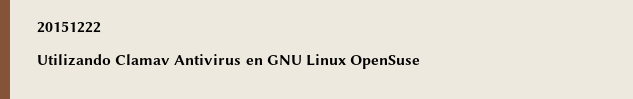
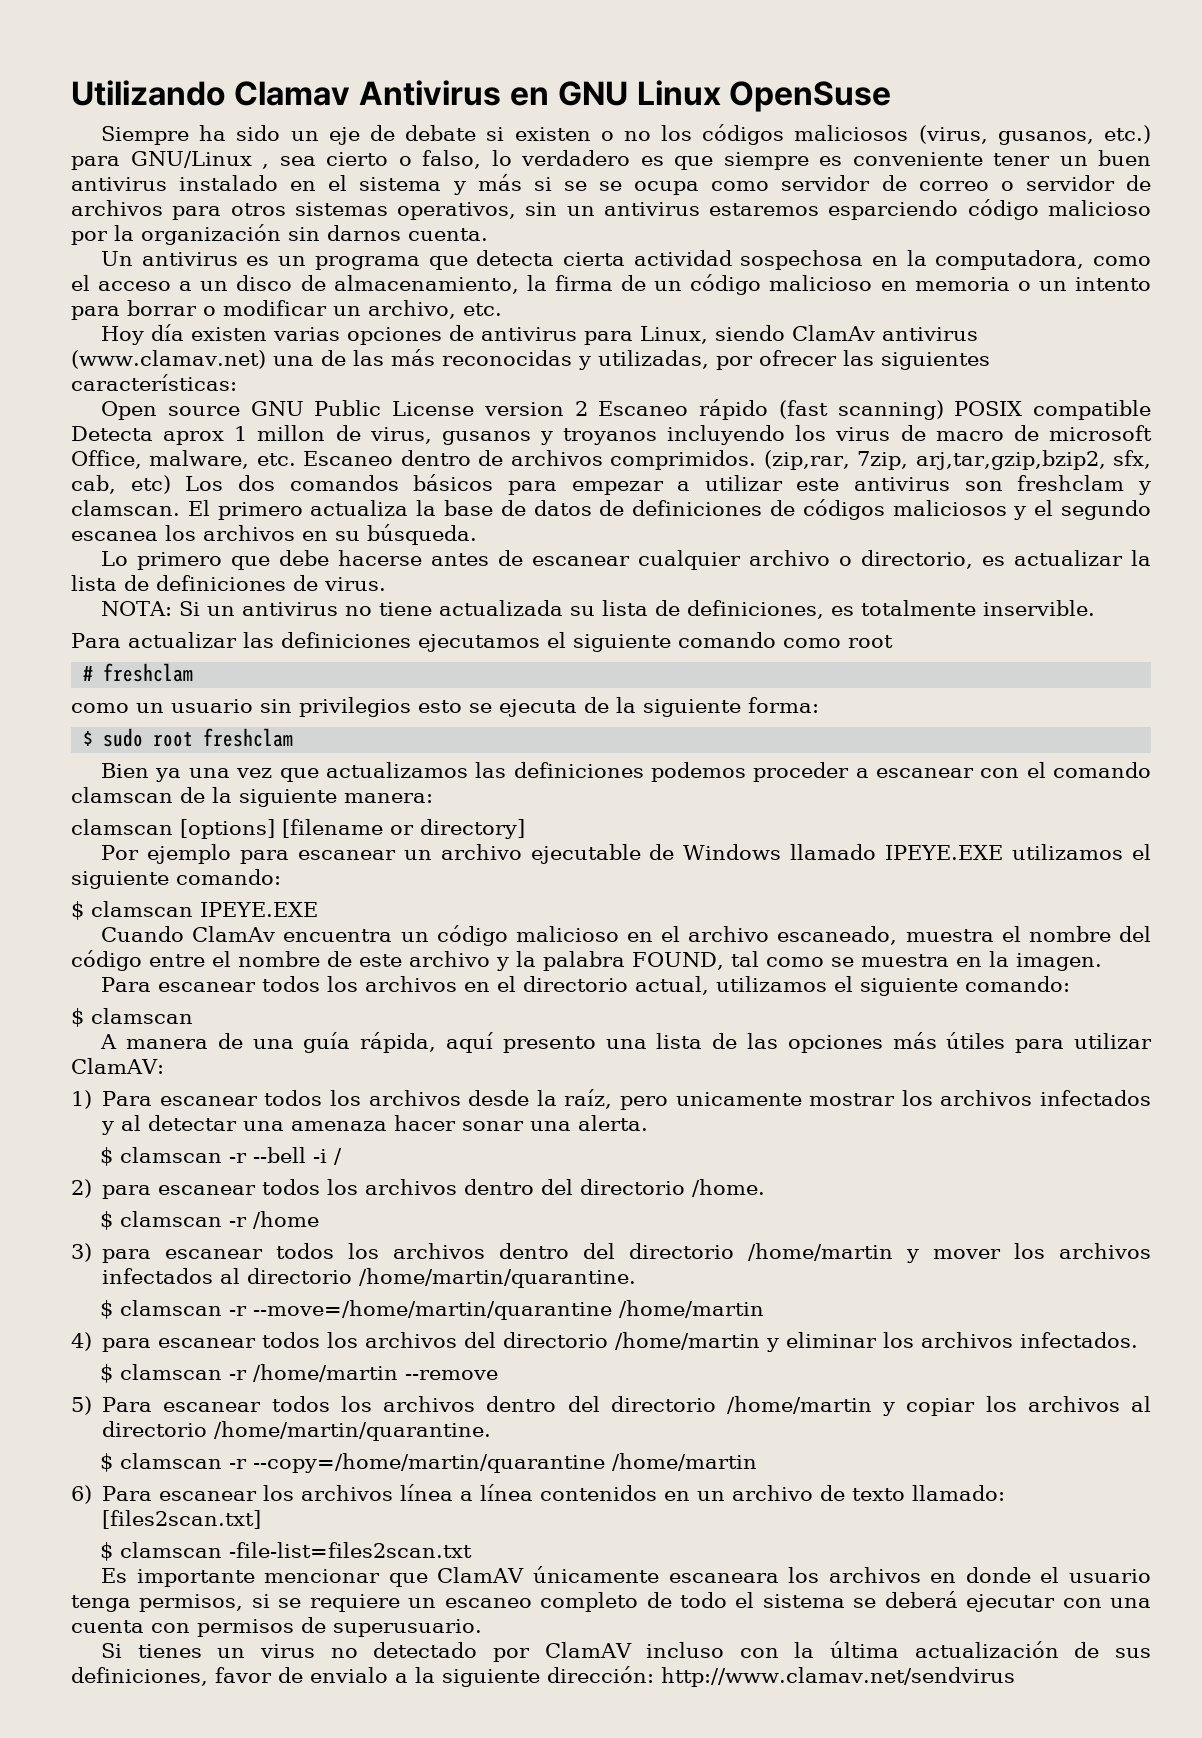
- 20151222
+ Siempre ha sido un eje de debate si existen o no los códigos maliciosos (virus, gusanos, etc.) para GNU/Linux , sea cierto o falso, lo verdadero es que siempre es conveniente tener un buen antivirus instalado en el sistema y más si se se ocupa como servidor de correo o servidor de archivos para otros sistemas operativos, sin un antivirus estaremos esparciendo código malicioso por la organización sin darnos cuenta.
+ Un antivirus es un programa que detecta cierta actividad sospechosa en la computadora, como el acceso a un disco de almacenamiento, la firma de un código malicioso en memoria o un intento para borrar o modificar un archivo, etc.
+ Hoy día existen varias opciones de antivirus para Linux, siendo ClamAv antivirus (www.clamav.net) una de las más reconocidas y utilizadas, por ofrecer las siguientes características:
+ Open source GNU Public License version 2 Escaneo rápido (fast scanning) POSIX compatible Detecta aprox 1 millon de virus, gusanos y troyanos incluyendo los virus de macro de microsoft Office, malware, etc. Escaneo dentro de archivos comprimidos. (zip,rar, 7zip, arj,tar,gzip,bzip2, sfx, cab, etc) Los dos comandos básicos para empezar a utilizar este antivirus son freshclam y clamscan. El primero actualiza la base de datos de definiciones de códigos maliciosos y el segundo escanea los archivos en su búsqueda.
+ Lo primero que debe hacerse antes de escanear cualquier archivo o directorio, es actualizar la lista de definiciones de virus.
+ NOTA: Si un antivirus no tiene actualizada su lista de definiciones, es totalmente inservible.
+ Para actualizar las definiciones ejecutamos el siguiente comando como root
+ # freshclam
+ como un usuario sin privilegios esto se ejecuta de la siguiente forma:
+ $ sudo root freshclam
+ Bien ya una vez que actualizamos las definiciones podemos proceder a escanear con el comando clamscan de la siguiente manera:
+ clamscan [options] [filename or directory]
+ Por ejemplo para escanear un archivo ejecutable de Windows llamado IPEYE.EXE utilizamos el siguiente comando:
+ $ clamscan IPEYE.EXE
+ Cuando ClamAv encuentra un código malicioso en el archivo escaneado, muestra el nombre del código entre el nombre de este archivo y la palabra FOUND, tal como se muestra en la imagen.
+ Para escanear todos los archivos en el directorio actual, utilizamos el siguiente comando:
+ $ clamscan
+ A manera de una guía rápida, aquí presento una lista de las opciones más útiles para utilizar ClamAV:
+ 1) Para escanear todos los archivos desde la raíz, pero unicamente mostrar los archivos infectados y al detectar una amenaza hacer sonar una alerta.
+ $ clamscan -r --bell -i /
+ 2) para escanear todos los archivos dentro del directorio /home.
+ $ clamscan -r /home
+ 3) para escanear todos los archivos dentro del directorio /home/martin y mover los archivos infectados al directorio /home/martin/quarantine.
+ $ clamscan -r --move=/home/martin/quarantine /home/martin
+ 4) para escanear todos los archivos del directorio /home/martin y eliminar los archivos infectados.
+ $ clamscan -r /home/martin --remove
+ 5) Para escanear todos los archivos dentro del directorio /home/martin y copiar los archivos al directorio /home/martin/quarantine.
+ $ clamscan -r --copy=/home/martin/quarantine /home/martin
+ 6) Para escanear los archivos línea a línea contenidos en un archivo de texto llamado: [files2scan.txt]
+ $ clamscan -file-list=files2scan.txt
+ Es importante mencionar que ClamAV únicamente escaneara los archivos en donde el usuario tenga permisos, si se requiere un escaneo completo de todo el sistema se deberá ejecutar con una cuenta con permisos de superusuario.
+ Si tienes un virus no detectado por ClamAV incluso con la última actualización de sus definiciones, favor de envialo a la siguiente dirección: http://www.clamav.net/sendvirus

